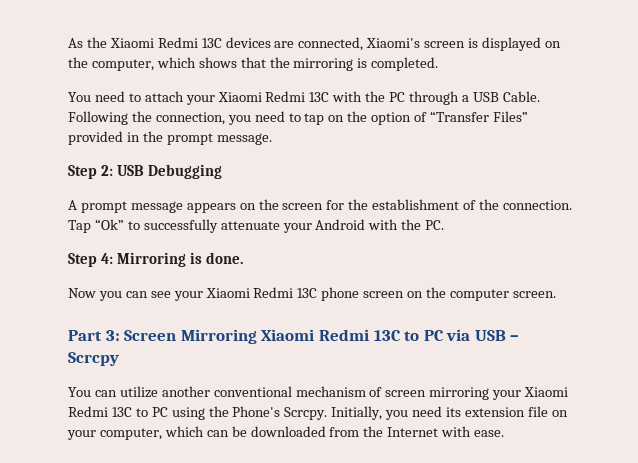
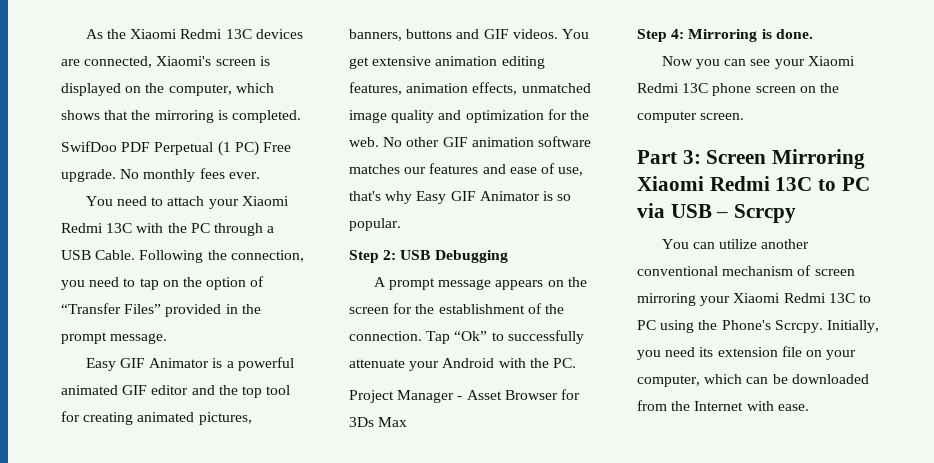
+ SwifDoo PDF Perpetual (1 PC) Free upgrade. No monthly fees ever.
+ Easy GIF Animator is a powerful animated GIF editor and the top tool for creating animated pictures, banners, buttons and GIF videos. You get extensive animation editing features, animation effects, unmatched image quality and optimization for the web. No other GIF animation software matches our features and ease of use, that's why Easy GIF Animator is so popular.
+ Project Manager - Asset Browser for 3Ds Max

